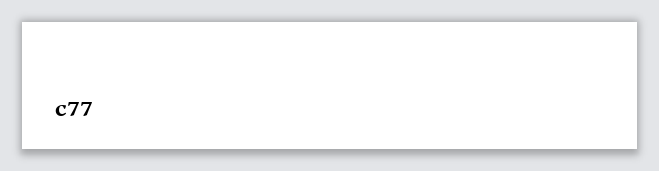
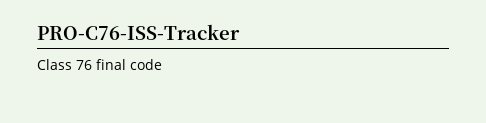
- c77
+ PRO-C76-ISS-Tracker
+ Class 76 final code

